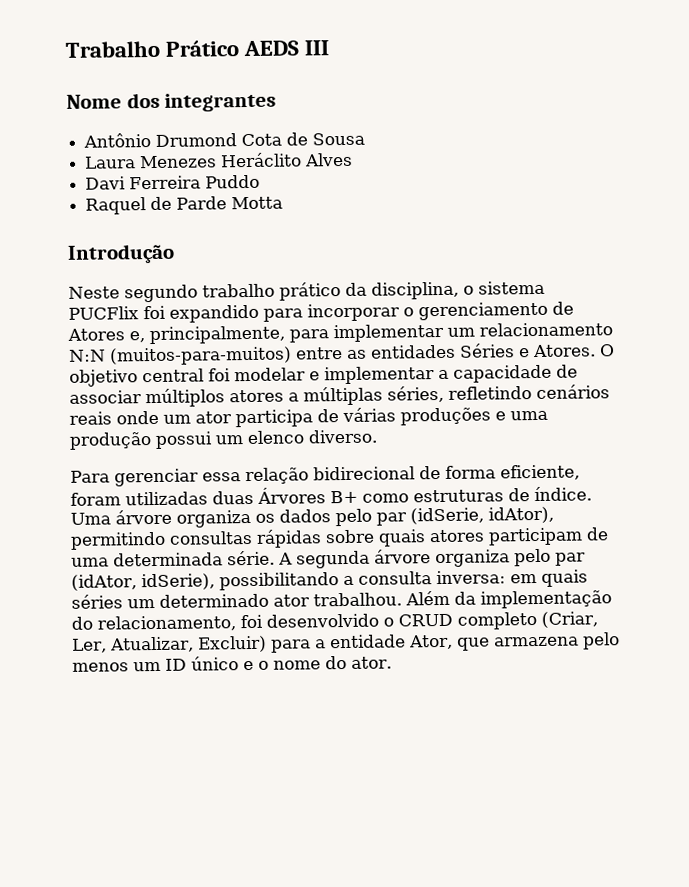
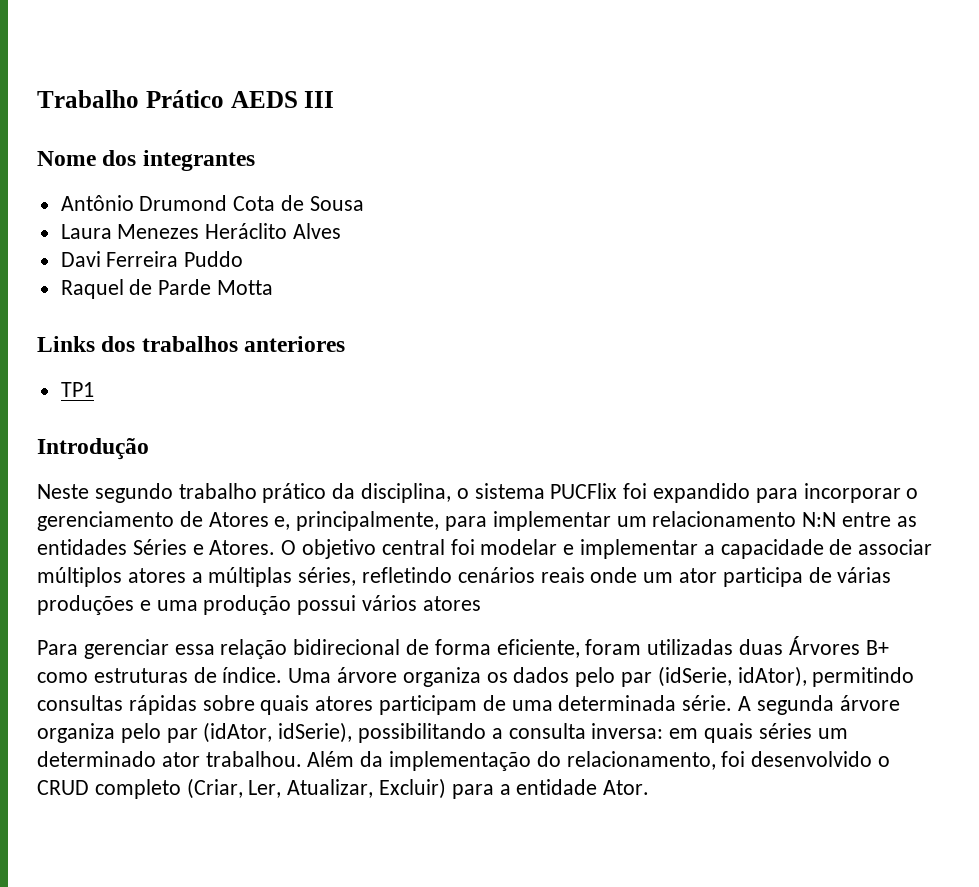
+ Links dos trabalhos anteriores
+ TP1
- Neste segundo trabalho prático da disciplina, o sistema PUCFlix foi expandido para incorporar o gerenciamento de Atores e, principalmente, para implementar um relacionamento N:N (muitos-para-muitos) entre as entidades Séries e Atores.
+ Neste segundo trabalho prático da disciplina, o sistema PUCFlix foi expandido para incorporar o gerenciamento de Atores e, principalmente, para implementar um relacionamento N:N entre as entidades Séries e Atores.
- O objetivo central foi modelar e implementar a capacidade de associar múltiplos atores a múltiplas séries, refletindo cenários reais onde um ator participa de várias produções e uma produção possui um elenco diverso.
+ O objetivo central foi modelar e implementar a capacidade de associar múltiplos atores a múltiplas séries, refletindo cenários reais onde um ator participa de várias produções e uma produção possui vários atores
- Além da implementação do relacionamento, foi desenvolvido o CRUD completo (Criar, Ler, Atualizar, Excluir) para a entidade Ator, que armazena pelo menos um ID único e o nome do ator.
+ Além da implementação do relacionamento, foi desenvolvido o CRUD completo (Criar, Ler, Atualizar, Excluir) para a entidade Ator.

